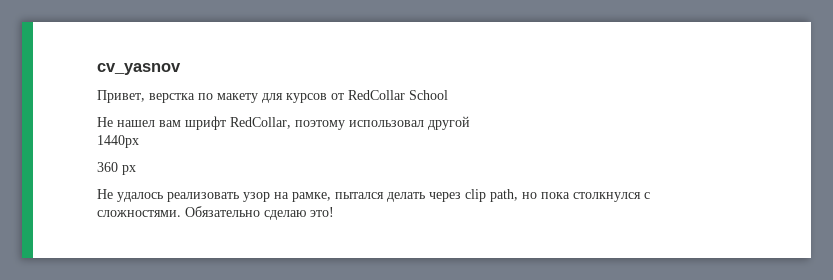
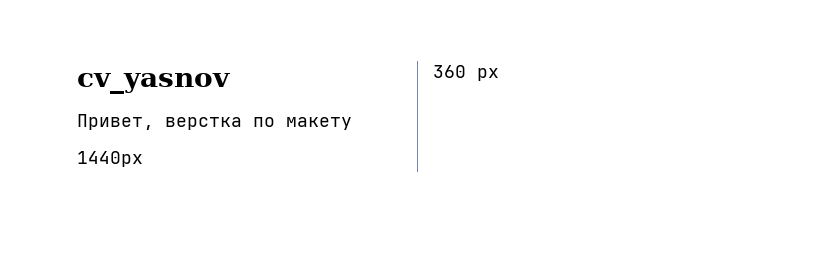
- Привет, верстка по макету для курсов от RedCollar School
- Не нашел вам шрифт RedCollar, поэтому использовал другой
+ Привет, верстка по макету
  1440px
  360 px
- Не удалось реализовать узор на рамке, пытался делать через clip path, но пока столкнулся с сложностями. Обязательно сделаю это!

